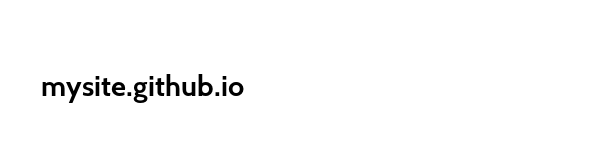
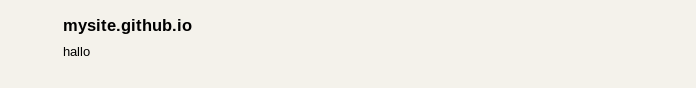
+ hallo

